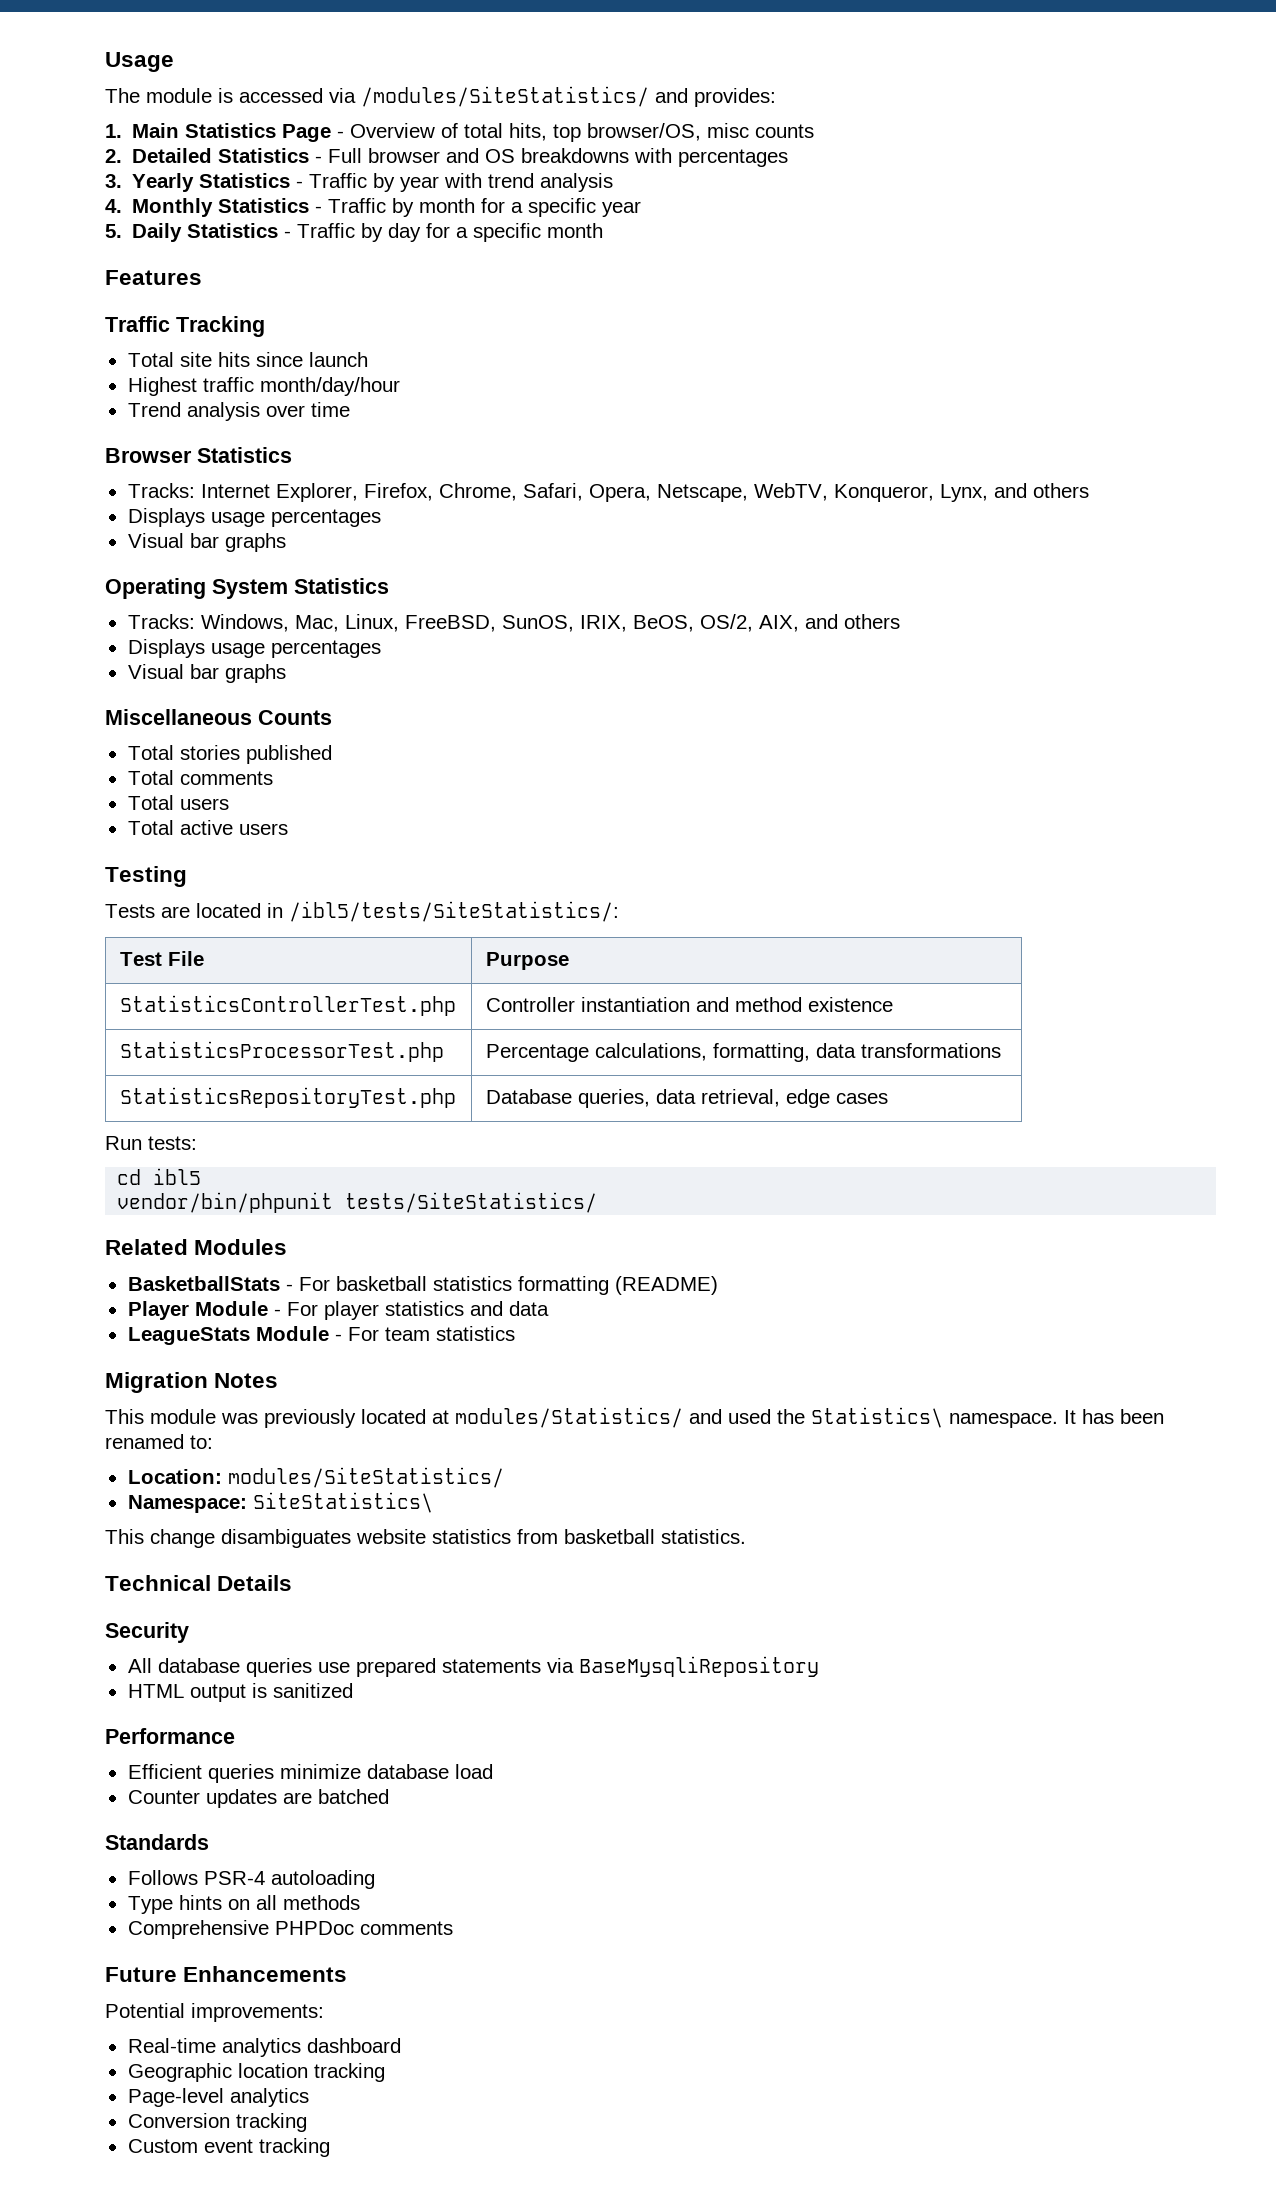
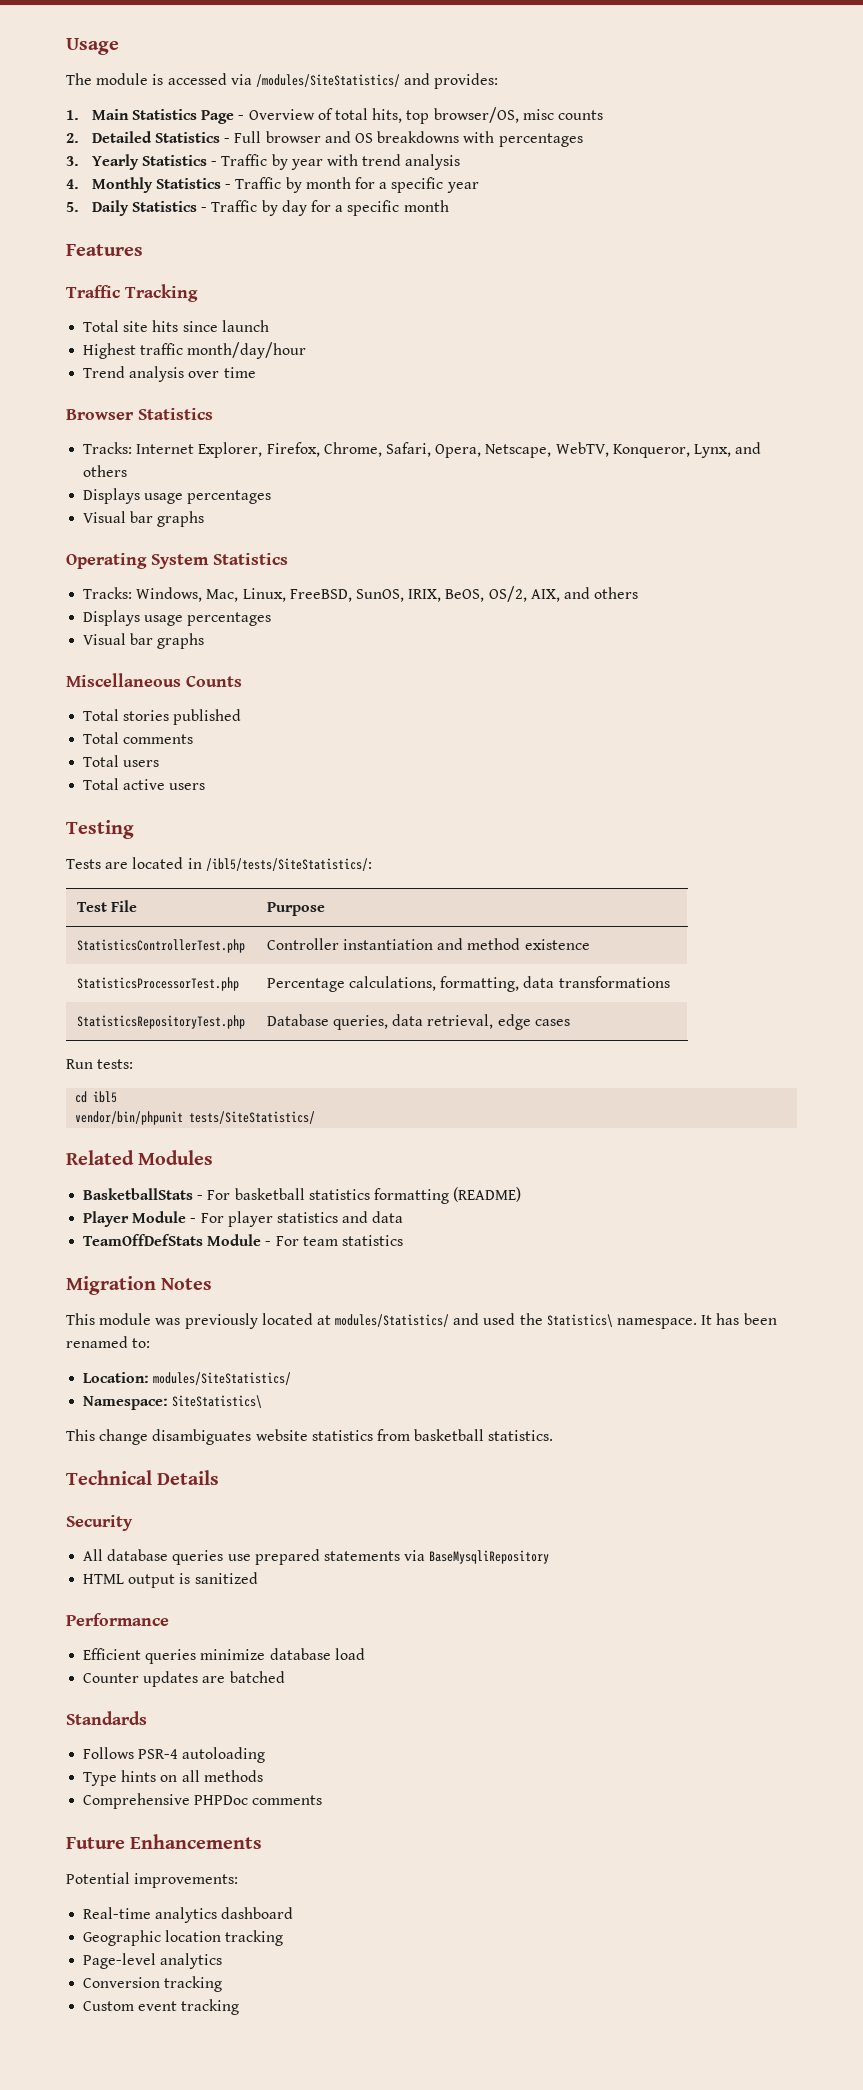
- LeagueStats Module - For team statistics
+ TeamOffDefStats Module - For team statistics

